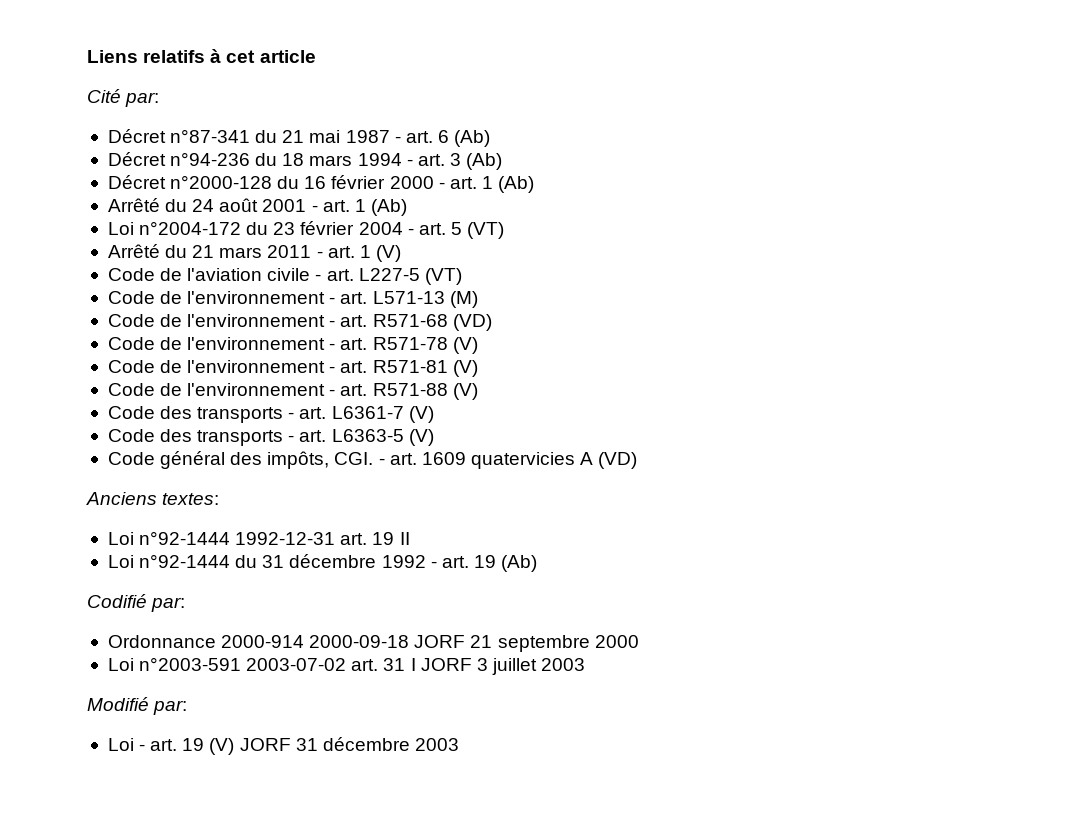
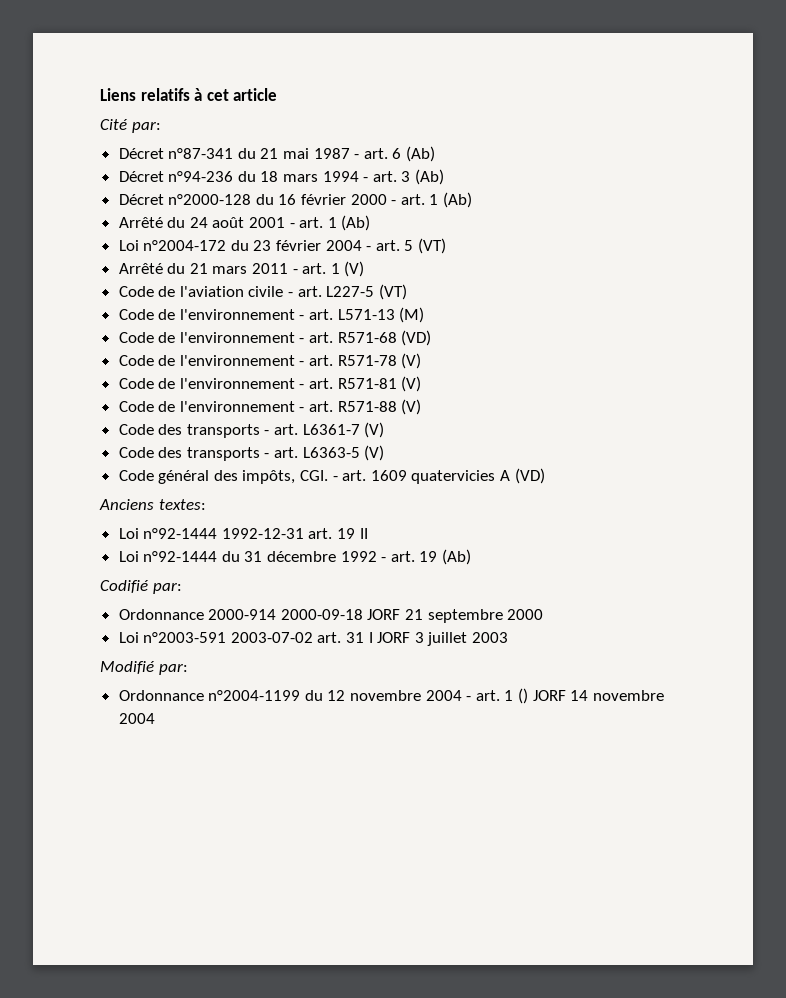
- Loi - art. 19 (V) JORF 31 décembre 2003
+ Ordonnance n°2004-1199 du 12 novembre 2004 - art. 1 () JORF 14 novembre 2004

